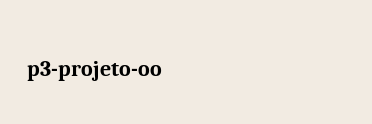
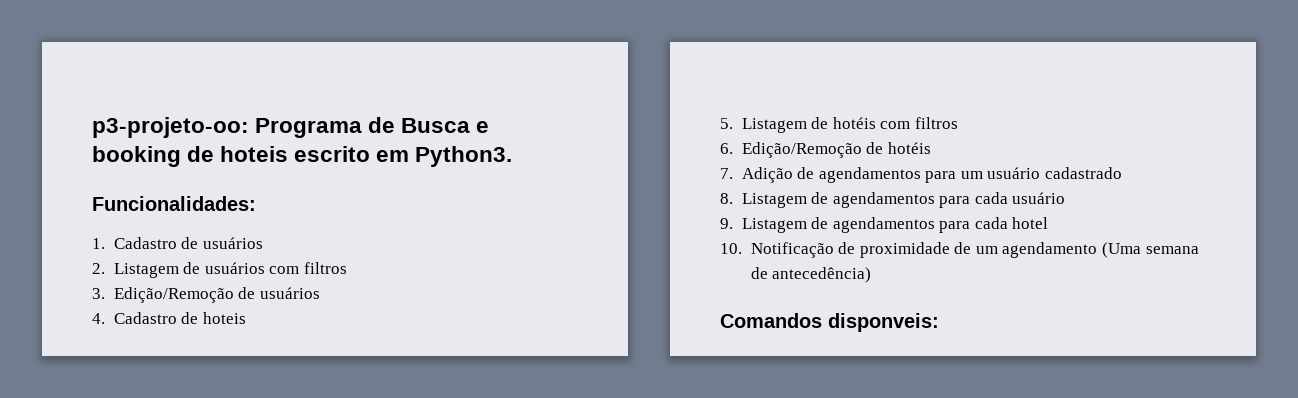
- p3-projeto-oo
+ p3-projeto-oo: Programa de Busca e booking de hoteis escrito em Python3.
+ Funcionalidades:
+ 1. Cadastro de usuários
+ 2. Listagem de usuários com filtros
+ 3. Edição/Remoção de usuários
+ 4. Cadastro de hoteis
+ 5. Listagem de hotéis com filtros
+ 6. Edição/Remoção de hotéis
+ 7. Adição de agendamentos para um usuário cadastrado
+ 8. Listagem de agendamentos para cada usuário
+ 9. Listagem de agendamentos para cada hotel
+ 10. Notificação de proximidade de um agendamento (Uma semana de antecedência)
+ Comandos disponveis:

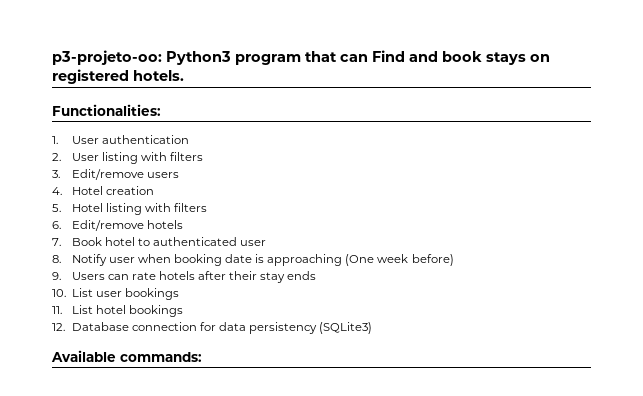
- p3-projeto-oo: Programa de Busca e booking de hoteis escrito em Python3.
- Funcionalidades:
- 1. Cadastro de usuários
- 2. Listagem de usuários com filtros
- 3. Edição/Remoção de usuários
- 4. Cadastro de hoteis
- 5. Listagem de hotéis com filtros
- 6. Edição/Remoção de hotéis
- 7. Adição de agendamentos para um usuário cadastrado
- 8. Listagem de agendamentos para cada usuário
- 9. Listagem de agendamentos para cada hotel
- 10. Notificação de proximidade de um agendamento (Uma semana de antecedência)
- Comandos disponveis:
+ p3-projeto-oo: Python3 program that can Find and book stays on registered hotels.
+ Functionalities:
+ 1. User authentication
+ 2. User listing with filters
+ 3. Edit/remove users
+ 4. Hotel creation
+ 5. Hotel listing with filters
+ 6. Edit/remove hotels
+ 7. Book hotel to authenticated user
+ 8. Notify user when booking date is approaching (One week before)
+ 9. Users can rate hotels after their stay ends
+ 10. List user bookings
+ 11. List hotel bookings
+ 12. Database connection for data persistency (SQLite3)
+ Available commands:

